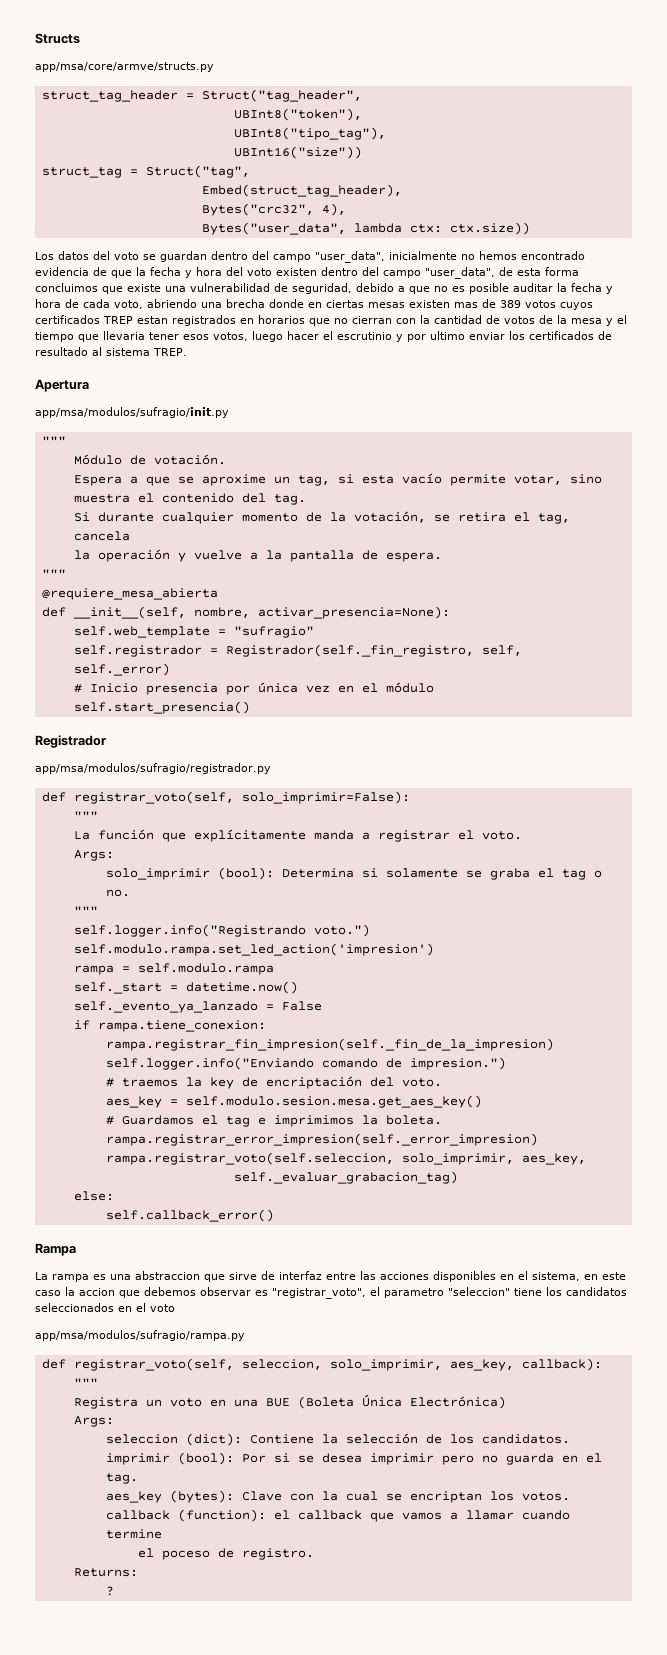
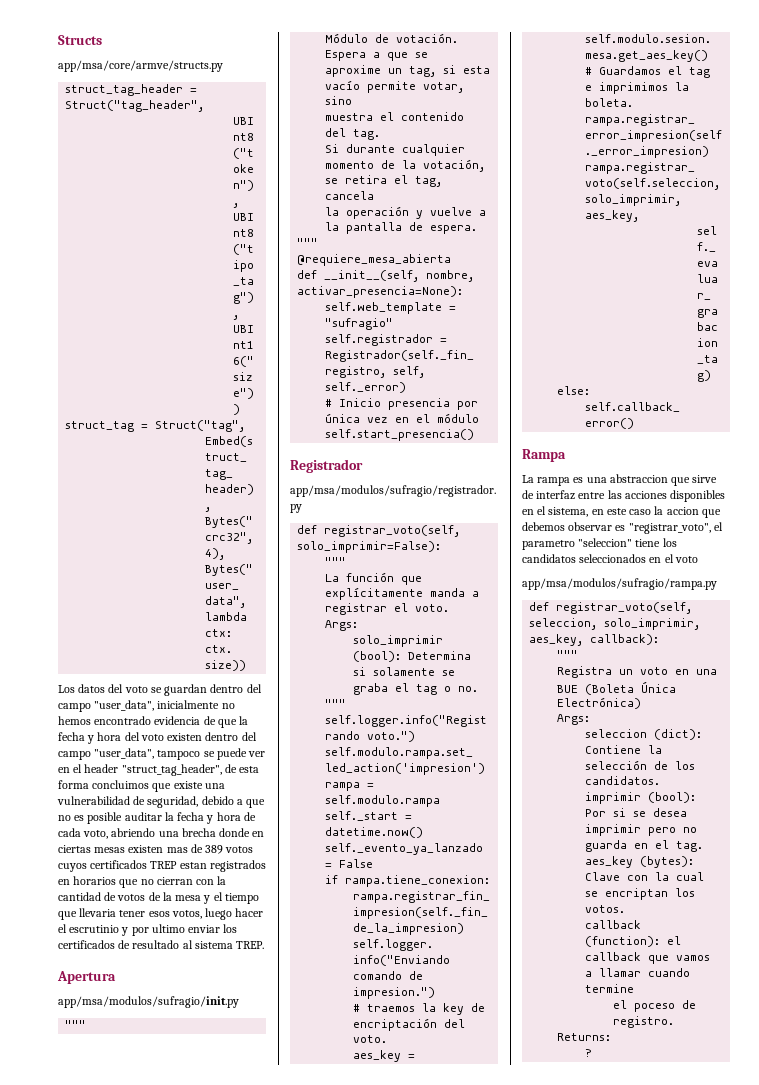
- Los datos del voto se guardan dentro del campo "user_data", inicialmente no hemos encontrado evidencia de que la fecha y hora del voto existen dentro del campo "user_data", de esta forma concluimos que existe una vulnerabilidad de seguridad, debido a que no es posible auditar la fecha y hora de cada voto, abriendo una brecha donde en ciertas mesas existen mas de 389 votos cuyos certificados TREP estan registrados en horarios que no cierran con la cantidad de votos de la mesa y el tiempo que llevaria tener esos votos, luego hacer el escrutinio y por ultimo enviar los certificados de resultado al sistema TREP.
+ Los datos del voto se guardan dentro del campo "user_data", inicialmente no hemos encontrado evidencia de que la fecha y hora del voto existen dentro del campo "user_data", tampoco se puede ver en el header "struct_tag_header", de esta forma concluimos que existe una vulnerabilidad de seguridad, debido a que no es posible auditar la fecha y hora de cada voto, abriendo una brecha donde en ciertas mesas existen mas de 389 votos cuyos certificados TREP estan registrados en horarios que no cierran con la cantidad de votos de la mesa y el tiempo que llevaria tener esos votos, luego hacer el escrutinio y por ultimo enviar los certificados de resultado al sistema TREP.

